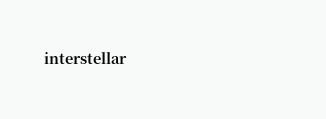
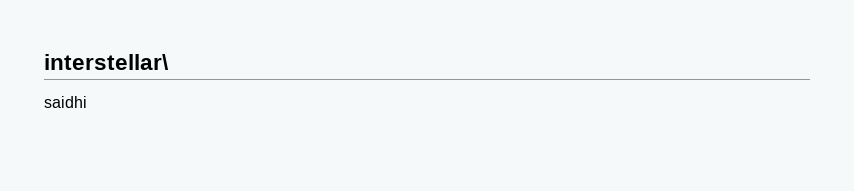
- interstellar
+ interstellar\
+ saidhi

